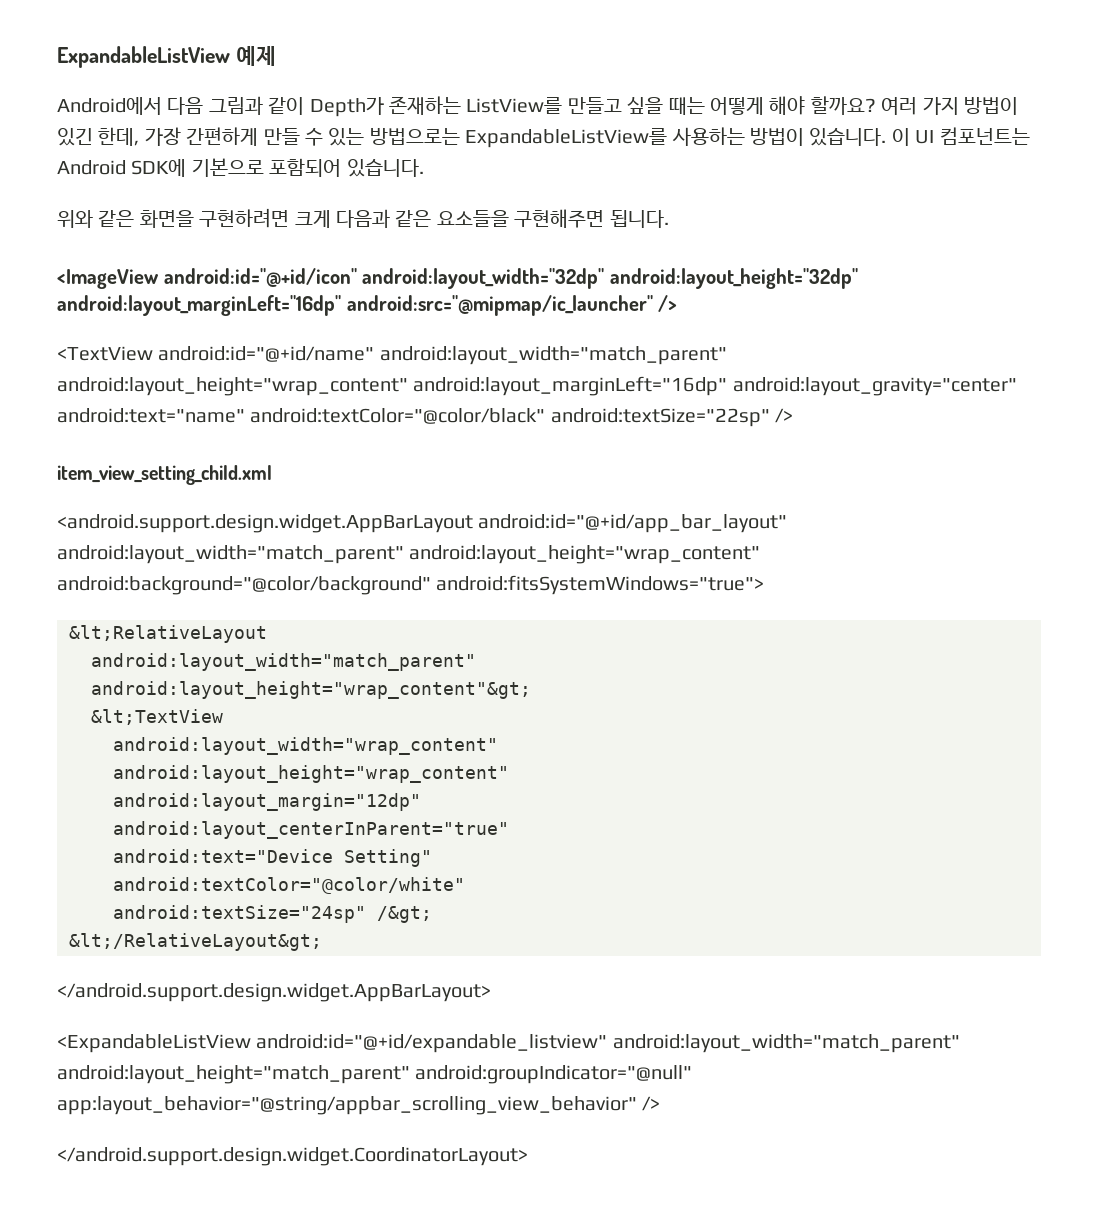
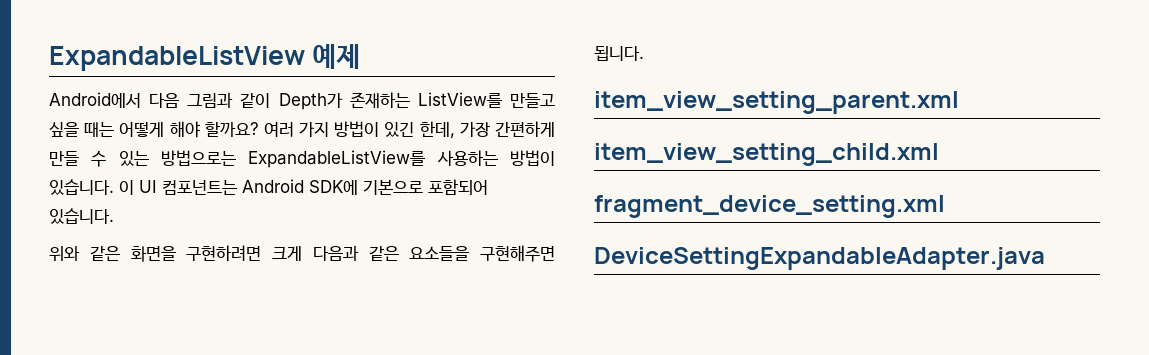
- <ImageView android:id="@+id/icon" android:layout_width="32dp" android:layout_height="32dp" android:layout_marginLeft="16dp" android:src="@mipmap/ic_launcher" />
- <TextView android:id="@+id/name" android:layout_width="match_parent" android:layout_height="wrap_content" android:layout_marginLeft="16dp" android:layout_gravity="center" android:text="name" android:textColor="@color/black" android:textSize="22sp" />
+ item_view_setting_parent.xml
  item_view_setting_child.xml
- <android.support.design.widget.AppBarLayout android:id="@+id/app_bar_layout" android:layout_width="match_parent" android:layout_height="wrap_content" android:background="@color/background" android:fitsSystemWindows="true">
- &lt;RelativeLayout
- android:layout_width="match_parent"
- android:layout_height="wrap_content"&gt;
- &lt;TextView
- android:layout_width="wrap_content"
- android:layout_height="wrap_content"
- android:layout_margin="12dp"
- android:layout_centerInParent="true"
- android:text="Device Setting"
- android:textColor="@color/white"
- android:textSize="24sp" /&gt;
- &lt;/RelativeLayout&gt;
- </android.support.design.widget.AppBarLayout>
- <ExpandableListView android:id="@+id/expandable_listview" android:layout_width="match_parent" android:layout_height="match_parent" android:groupIndicator="@null" app:layout_behavior="@string/appbar_scrolling_view_behavior" />
- </android.support.design.widget.CoordinatorLayout>
+ fragment_device_setting.xml
+ DeviceSettingExpandableAdapter.java

